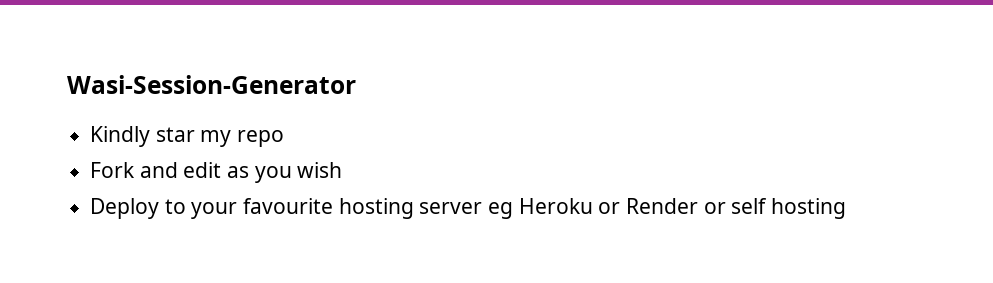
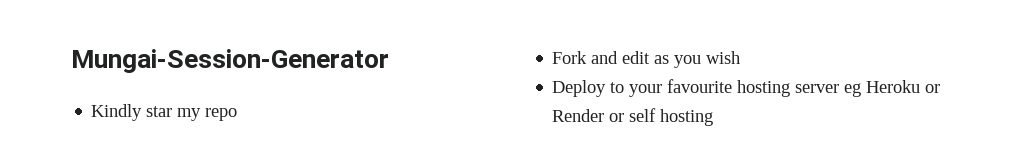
- Wasi-Session-Generator
+ Mungai-Session-Generator

